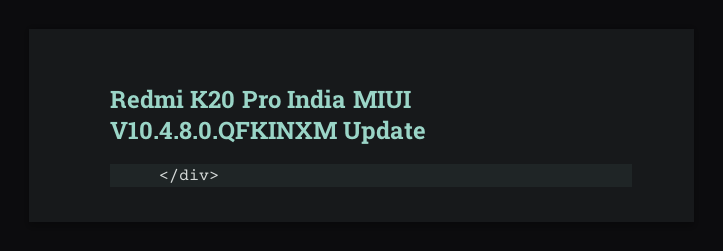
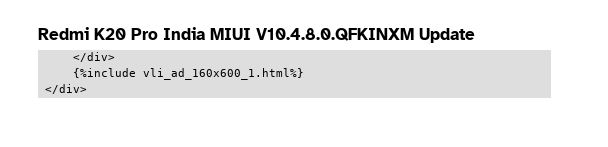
+ {%include vli_ad_160x600_1.html%}
+ </div>

